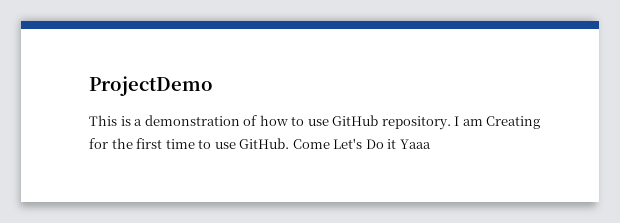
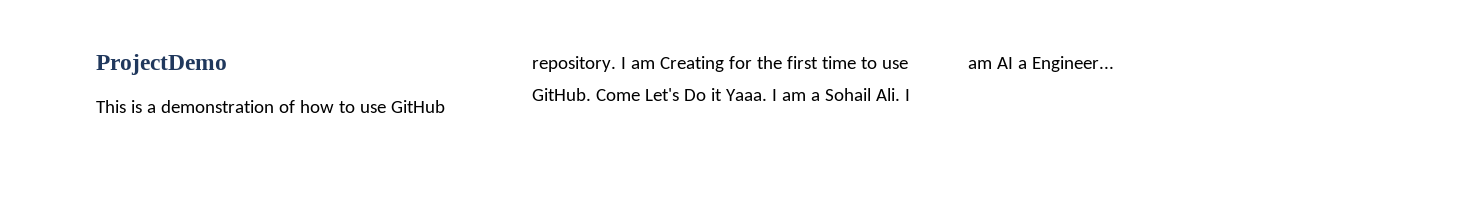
- Come Let's Do it Yaaa
+ Come Let's Do it Yaaa. I am a Sohail Ali. I am AI a Engineer...

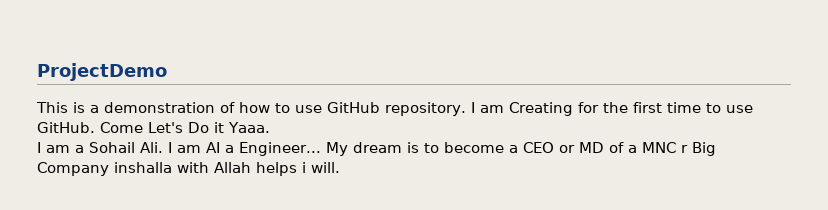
- Come Let's Do it Yaaa. I am a Sohail Ali. I am AI a Engineer...
+ Come Let's Do it Yaaa.
+ I am a Sohail Ali. I am AI a Engineer...
+ My dream is to become a CEO or MD of a MNC r Big Company inshalla with Allah helps i will.

